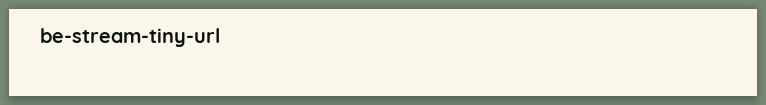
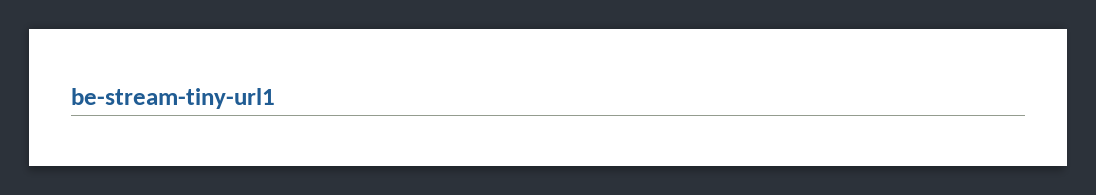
- be-stream-tiny-url
+ be-stream-tiny-url1

